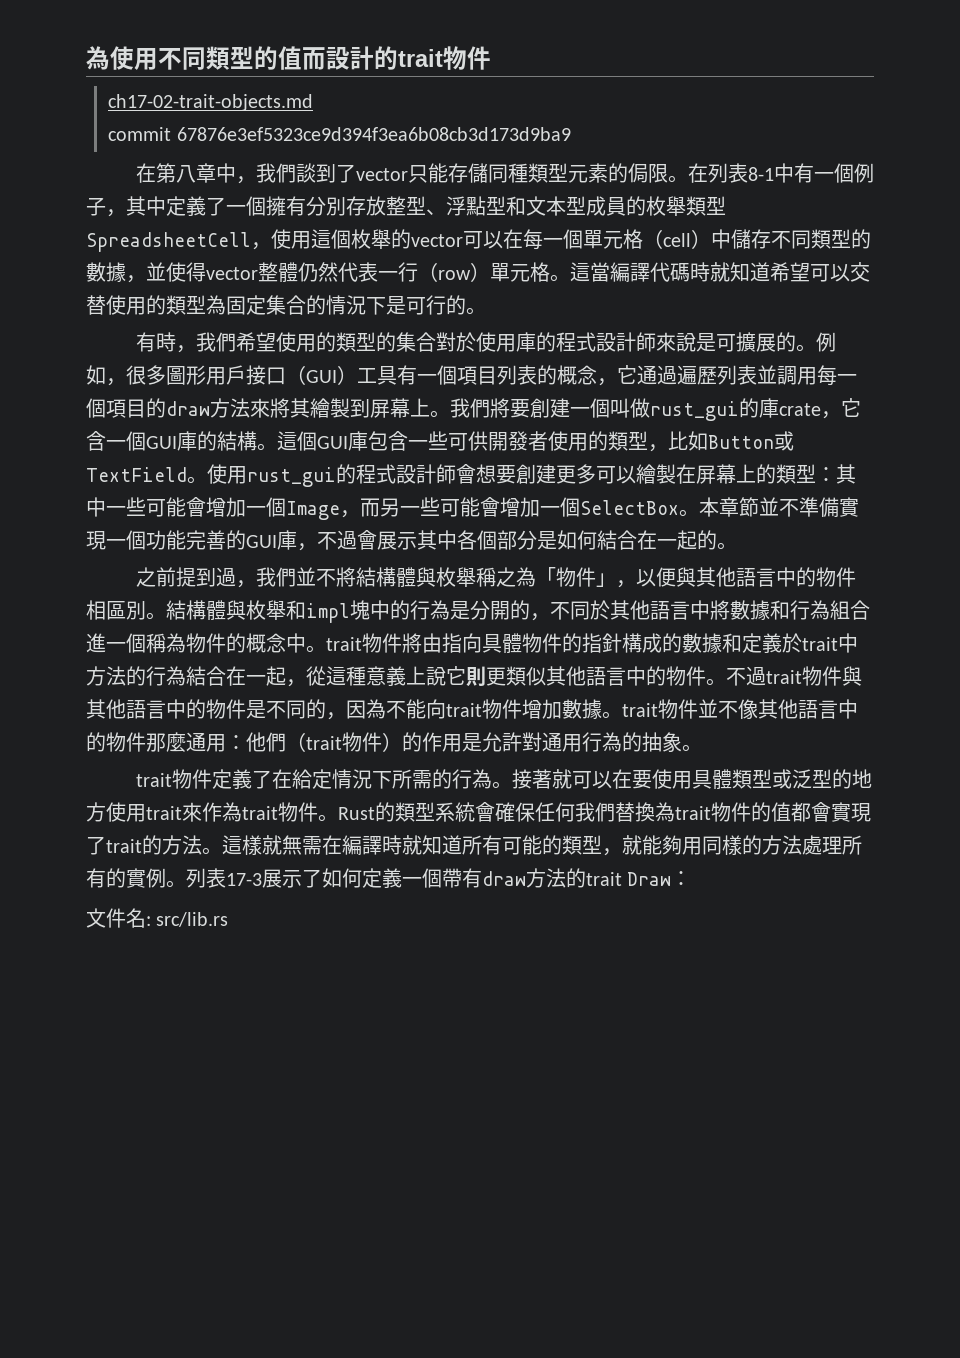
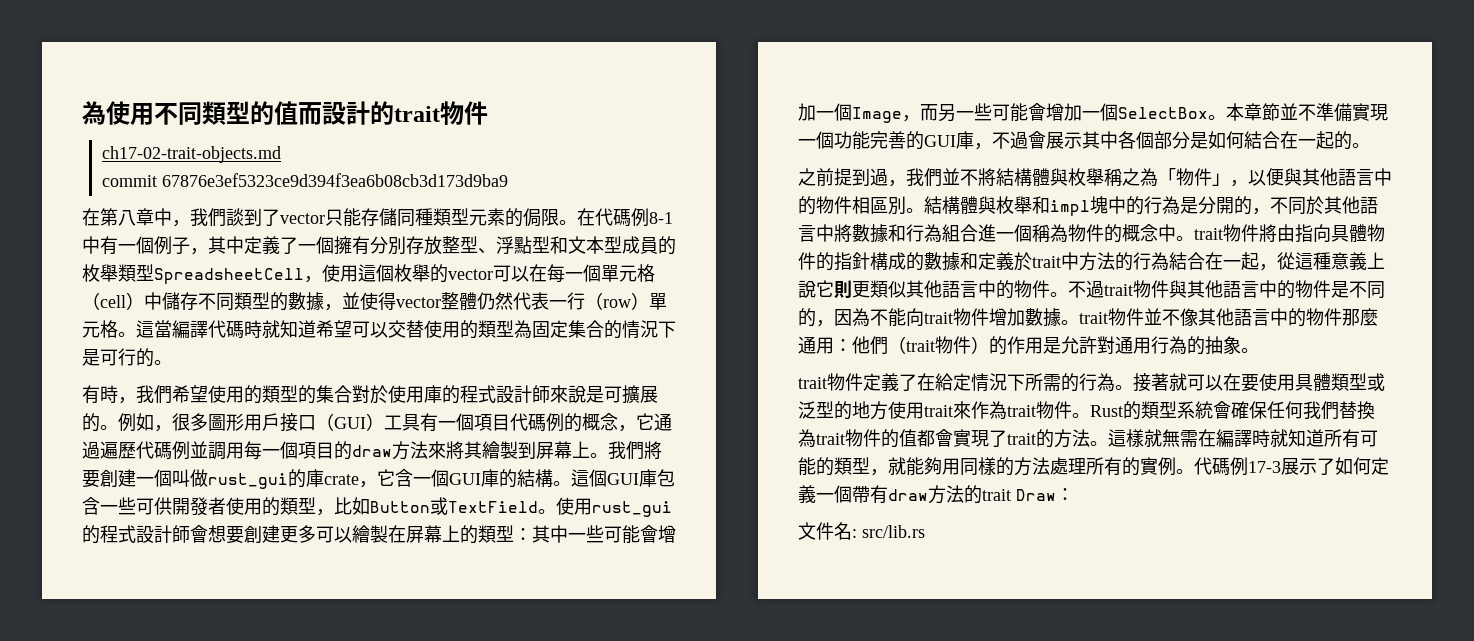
- 在列表8-1中有一個例子，其中定義了一個擁有分別存放整型、浮點型和文本型成員的枚舉類型SpreadsheetCell，使用這個枚舉的vector可以在每一個單元格（cell）中儲存不同類型的數據，並使得vector整體仍然代表一行（row）單元格。
+ 在代碼例8-1中有一個例子，其中定義了一個擁有分別存放整型、浮點型和文本型成員的枚舉類型SpreadsheetCell，使用這個枚舉的vector可以在每一個單元格（cell）中儲存不同類型的數據，並使得vector整體仍然代表一行（row）單元格。
- 例如，很多圖形用戶接口（GUI）工具有一個項目列表的概念，它通過遍歷列表並調用每一個項目的draw方法來將其繪製到屏幕上。
+ 例如，很多圖形用戶接口（GUI）工具有一個項目代碼例的概念，它通過遍歷代碼例並調用每一個項目的draw方法來將其繪製到屏幕上。
- 列表17-3展示了如何定義一個帶有draw方法的trait Draw：
+ 代碼例17-3展示了如何定義一個帶有draw方法的trait Draw：

